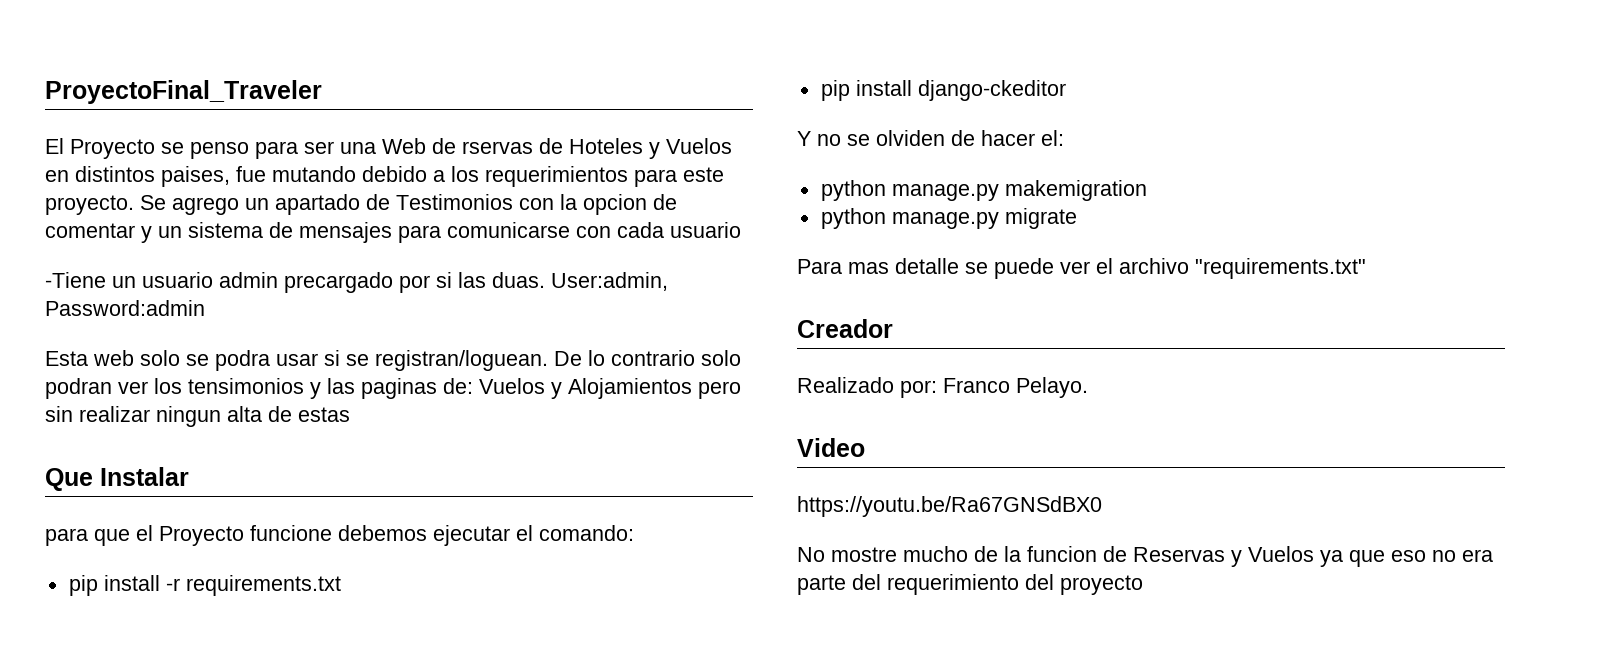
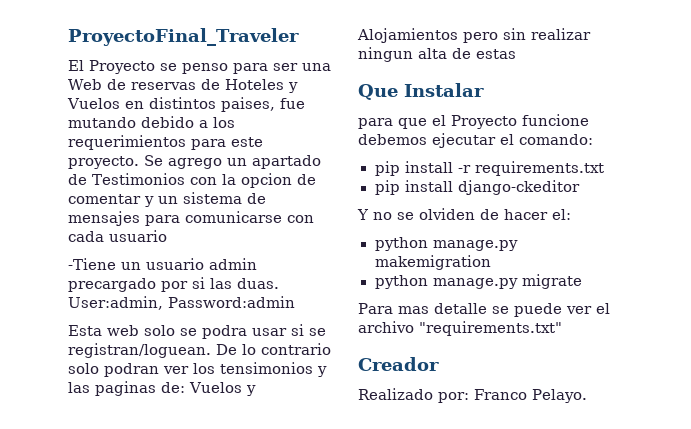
- El Proyecto se penso para ser una Web de rservas de Hoteles y Vuelos en distintos paises, fue mutando debido a los requerimientos para este proyecto.
+ El Proyecto se penso para ser una Web de reservas de Hoteles y Vuelos en distintos paises, fue mutando debido a los requerimientos para este proyecto.
- Video
- https://youtu.be/Ra67GNSdBX0
- No mostre mucho de la funcion de Reservas y Vuelos ya que eso no era parte del requerimiento del proyecto

